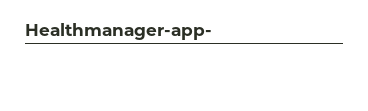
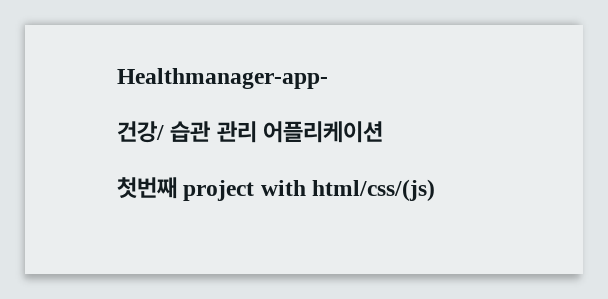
+ 건강/ 습관 관리 어플리케이션
+ 첫번째 project with html/css/(js)

